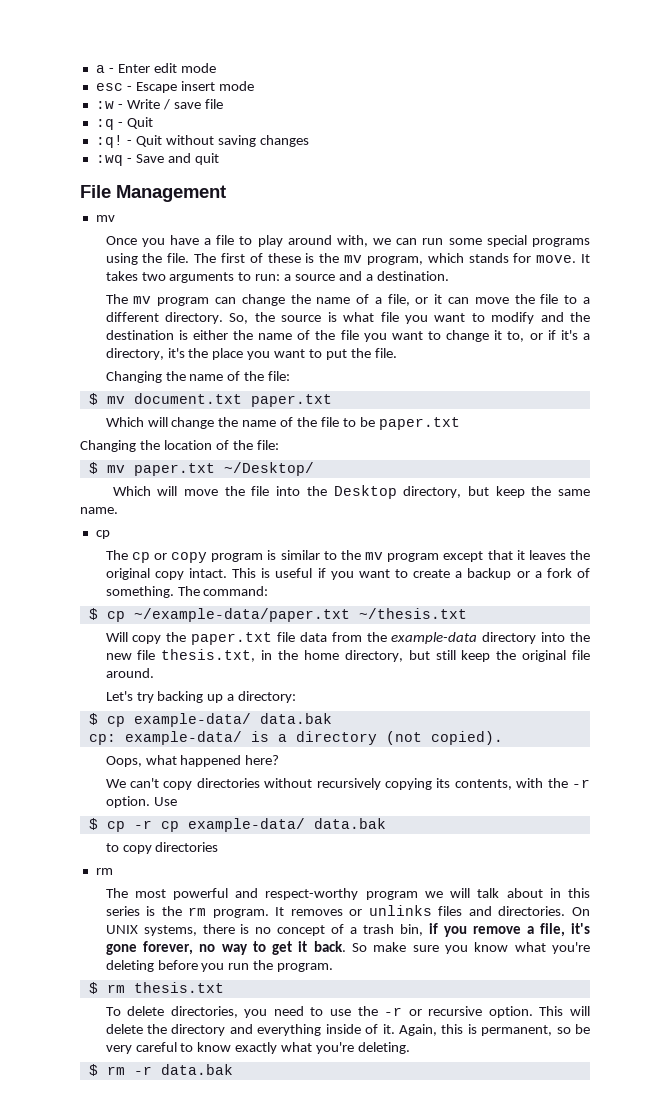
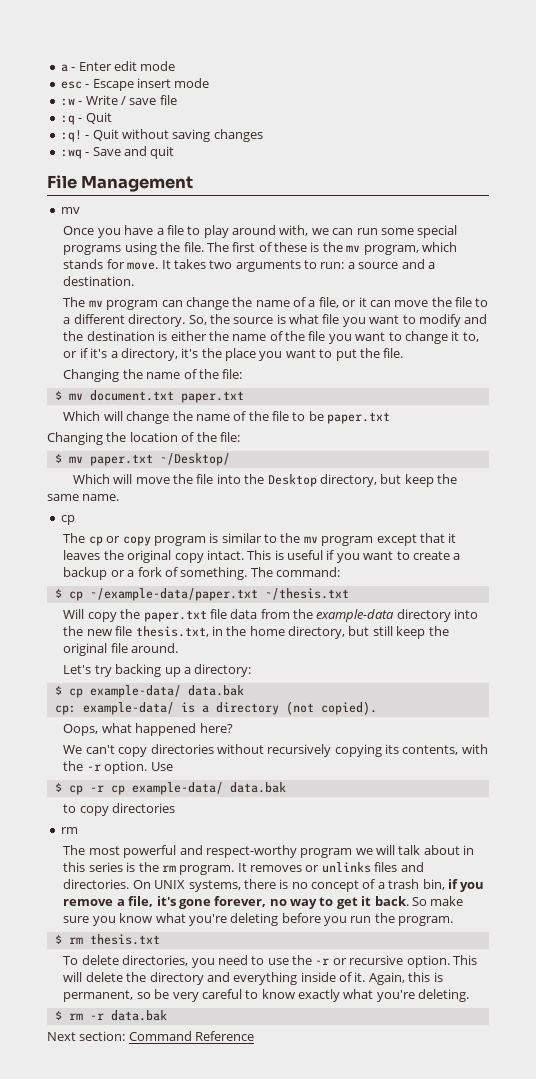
+ Next section: Command Reference

